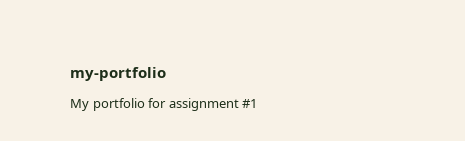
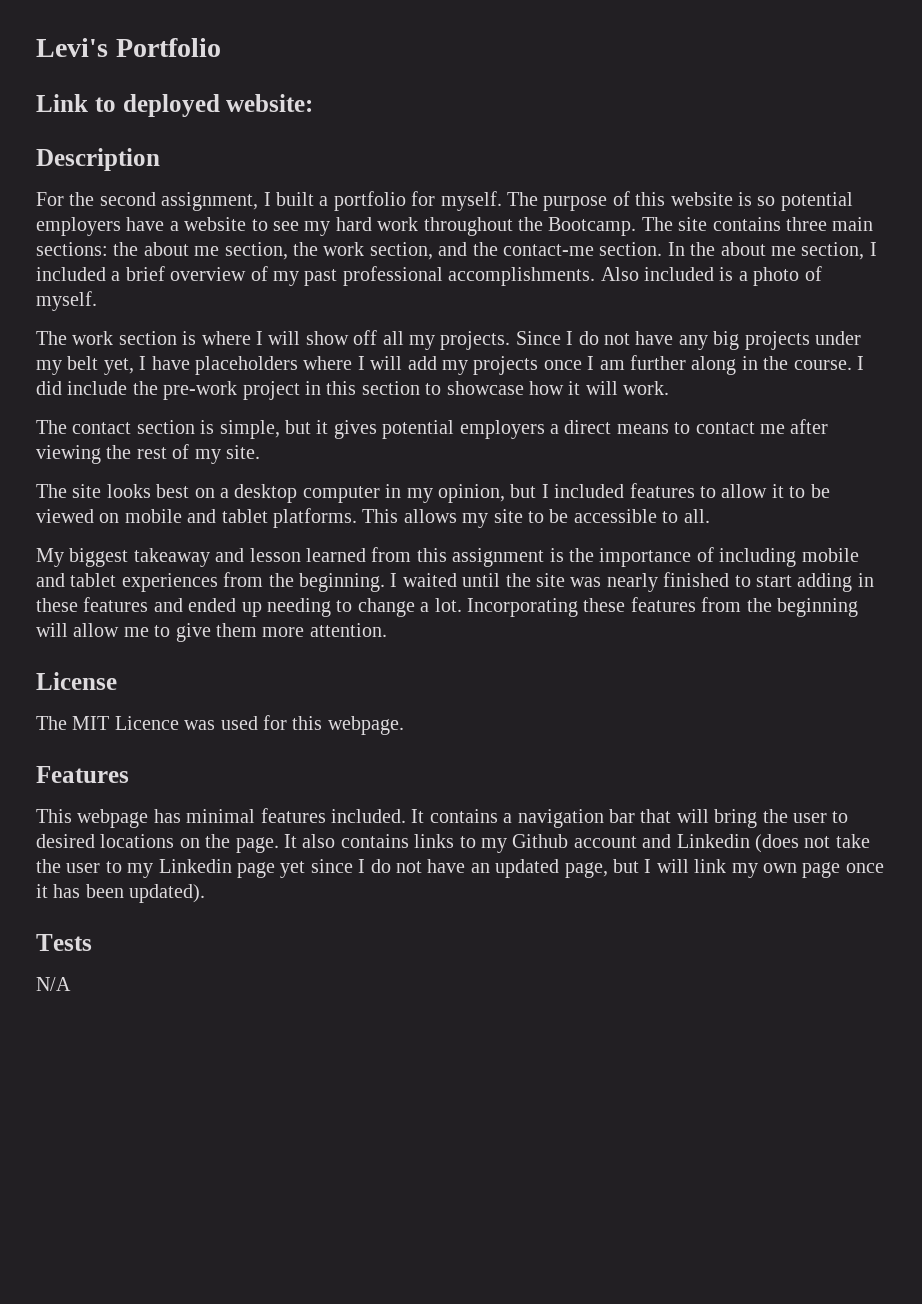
- my-portfolio
- My portfolio for assignment #1
+ Levi's Portfolio
+ Link to deployed website:
+ Description
+ For the second assignment, I built a portfolio for myself. The purpose of this website is so potential employers have a website to see my hard work throughout the Bootcamp. The site contains three main sections: the about me section, the work section, and the contact-me section. In the about me section, I included a brief overview of my past professional accomplishments. Also included is a photo of myself.
+ The work section is where I will show off all my projects. Since I do not have any big projects under my belt yet, I have placeholders where I will add my projects once I am further along in the course. I did include the pre-work project in this section to showcase how it will work.
+ The contact section is simple, but it gives potential employers a direct means to contact me after viewing the rest of my site.
+ The site looks best on a desktop computer in my opinion, but I included features to allow it to be viewed on mobile and tablet platforms. This allows my site to be accessible to all.
+ My biggest takeaway and lesson learned from this assignment is the importance of including mobile and tablet experiences from the beginning. I waited until the site was nearly finished to start adding in these features and ended up needing to change a lot. Incorporating these features from the beginning will allow me to give them more attention.
+ License
+ The MIT Licence was used for this webpage.
+ Features
+ This webpage has minimal features included. It contains a navigation bar that will bring the user to desired locations on the page. It also contains links to my Github account and Linkedin (does not take the user to my Linkedin page yet since I do not have an updated page, but I will link my own page once it has been updated).
+ Tests
+ N/A

